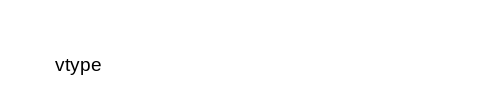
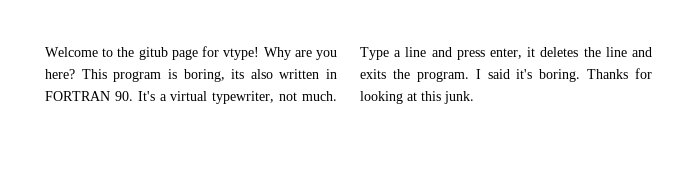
- vtype
+ Welcome to the gitub page for vtype! Why are you here? This program is boring, its also written in FORTRAN 90. It's a virtual typewriter, not much. Type a line and press enter, it deletes the line and exits the program. I said it's boring. Thanks for looking at this junk.

